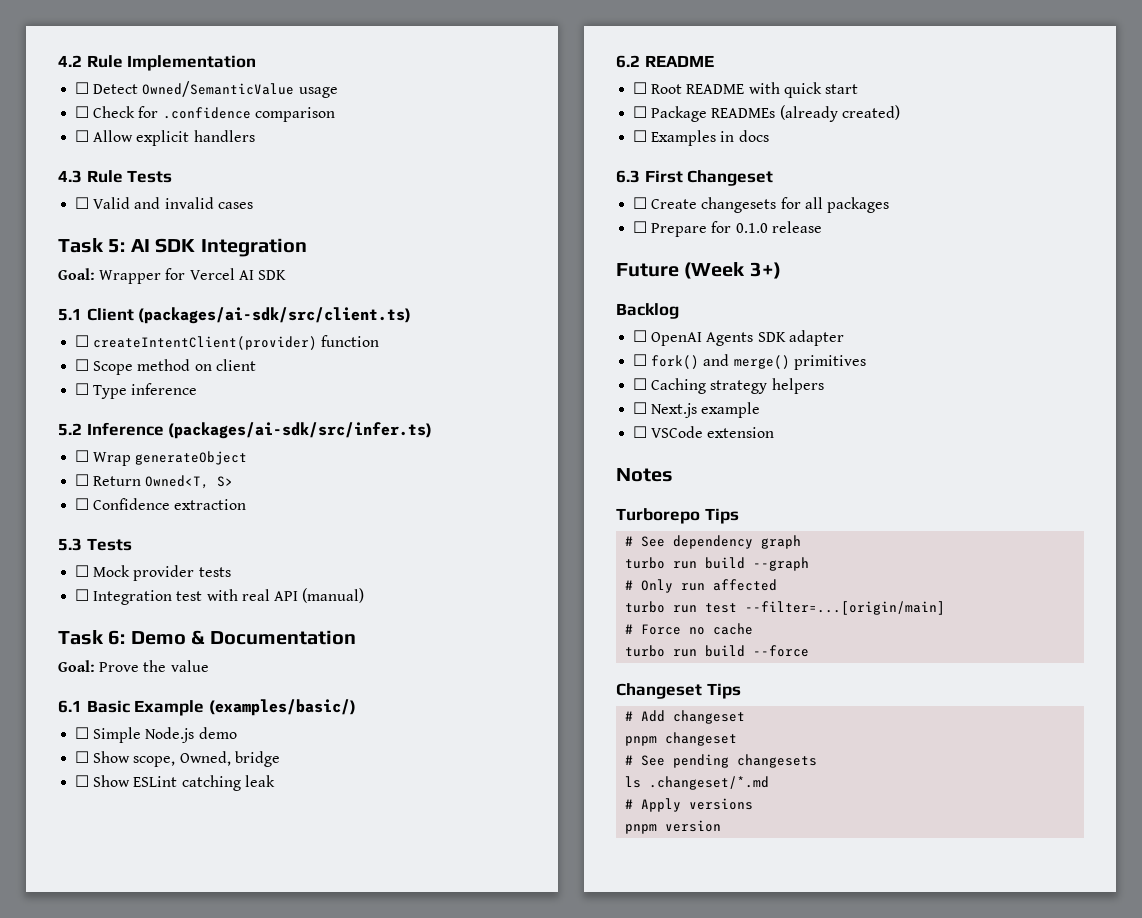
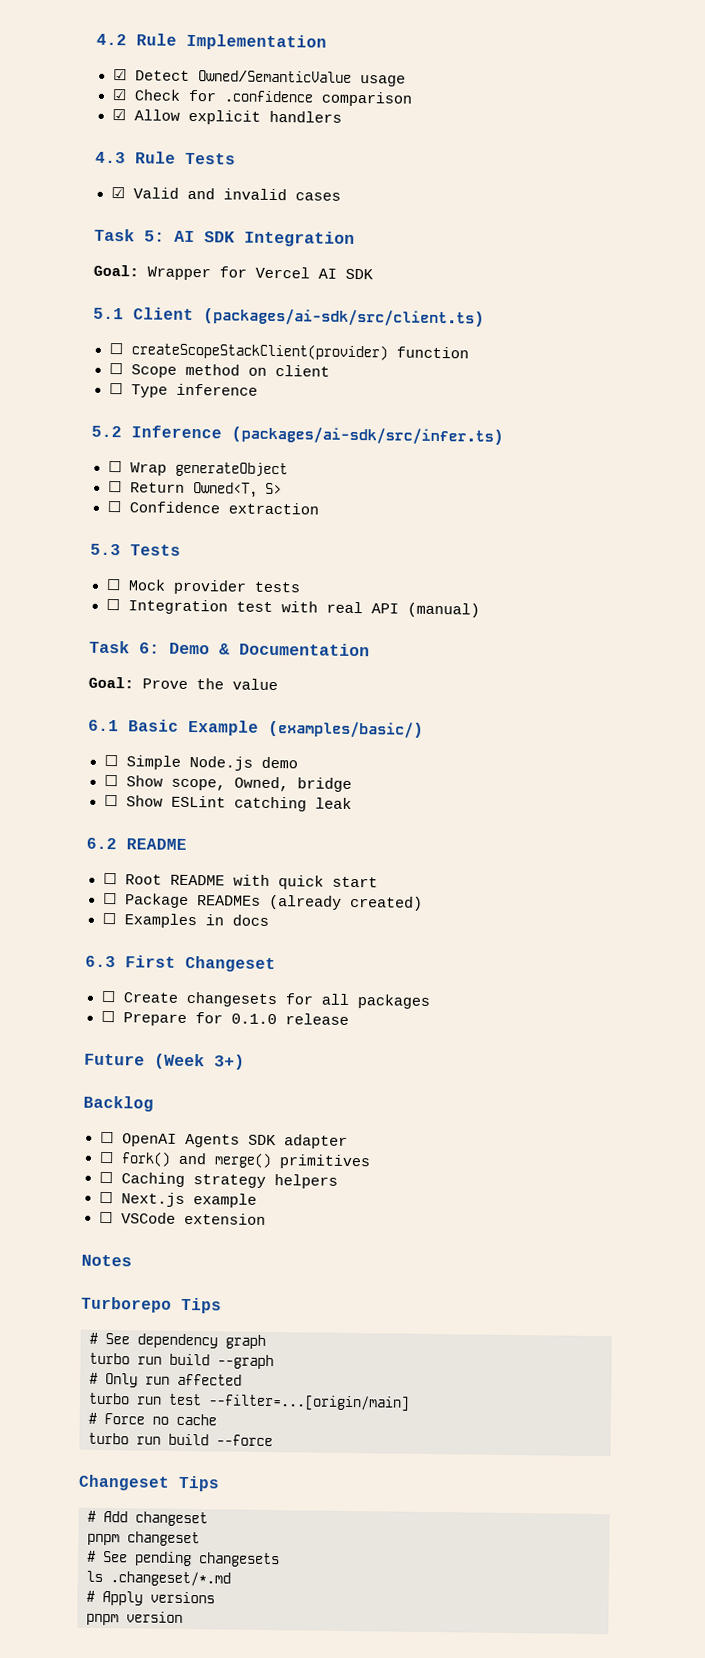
- ☐ Detect Owned/SemanticValue usage
+ ☑ Detect Owned/SemanticValue usage
- ☐ Check for .confidence comparison
+ ☑ Check for .confidence comparison
- ☐ Allow explicit handlers
+ ☑ Allow explicit handlers
- ☐ Valid and invalid cases
+ ☑ Valid and invalid cases
- ☐ createIntentClient(provider) function
+ ☐ createScopeStackClient(provider) function

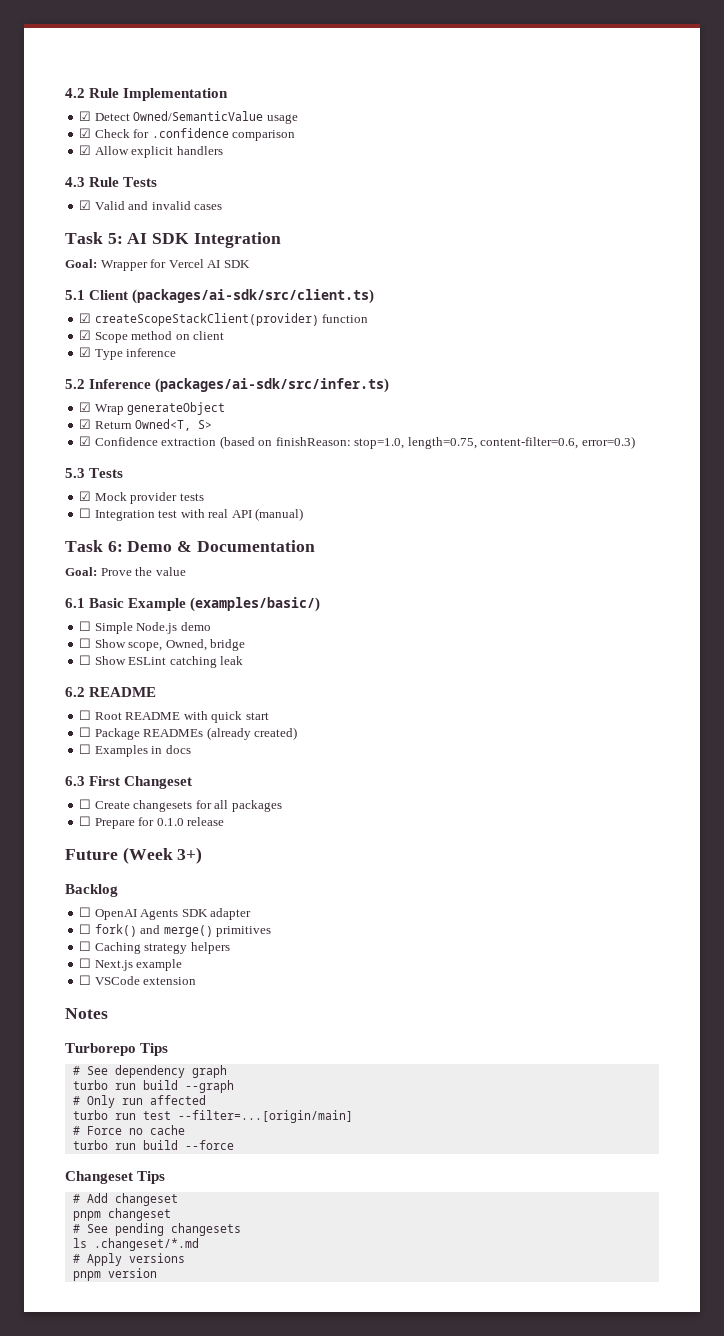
- ☐ createScopeStackClient(provider) function
+ ☑ createScopeStackClient(provider) function
- ☐ Scope method on client
+ ☑ Scope method on client
- ☐ Type inference
+ ☑ Type inference
- ☐ Wrap generateObject
+ ☑ Wrap generateObject
- ☐ Return Owned<T, S>
+ ☑ Return Owned<T, S>
- ☐ Confidence extraction
+ ☑ Confidence extraction (based on finishReason: stop=1.0, length=0.75, content-filter=0.6, error=0.3)
- ☐ Mock provider tests
+ ☑ Mock provider tests

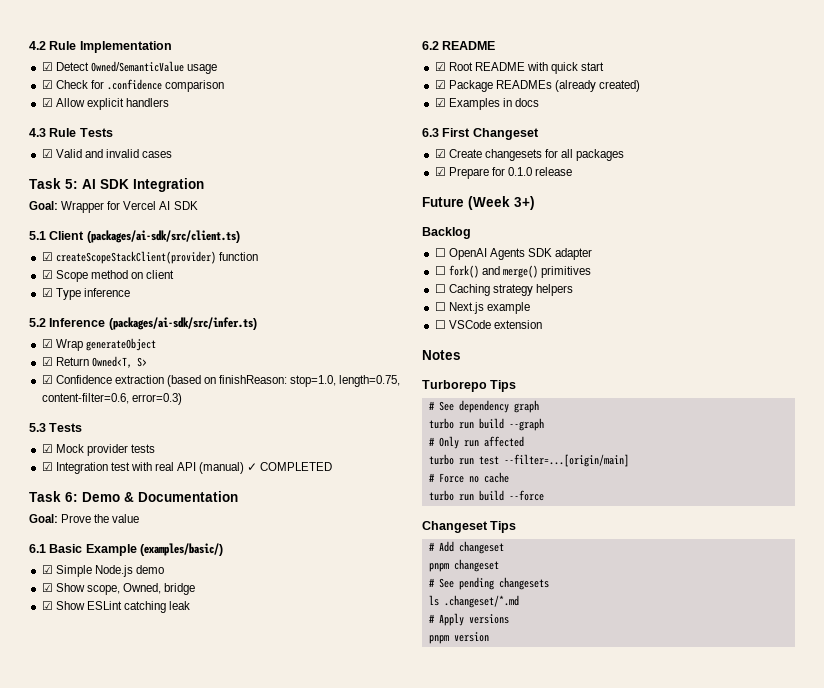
- ☐ Integration test with real API (manual)
+ ☑ Integration test with real API (manual) ✓ COMPLETED
- ☐ Simple Node.js demo
+ ☑ Simple Node.js demo
- ☐ Show scope, Owned, bridge
+ ☑ Show scope, Owned, bridge
- ☐ Show ESLint catching leak
+ ☑ Show ESLint catching leak
- ☐ Root README with quick start
+ ☑ Root README with quick start
- ☐ Package READMEs (already created)
+ ☑ Package READMEs (already created)
- ☐ Examples in docs
+ ☑ Examples in docs
- ☐ Create changesets for all packages
+ ☑ Create changesets for all packages
- ☐ Prepare for 0.1.0 release
+ ☑ Prepare for 0.1.0 release

